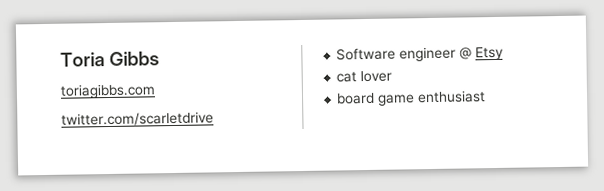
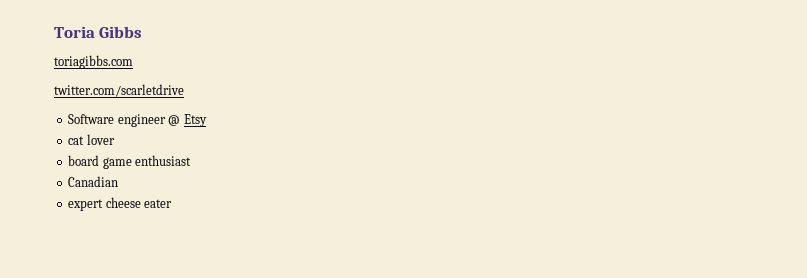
+ Canadian
+ expert cheese eater

